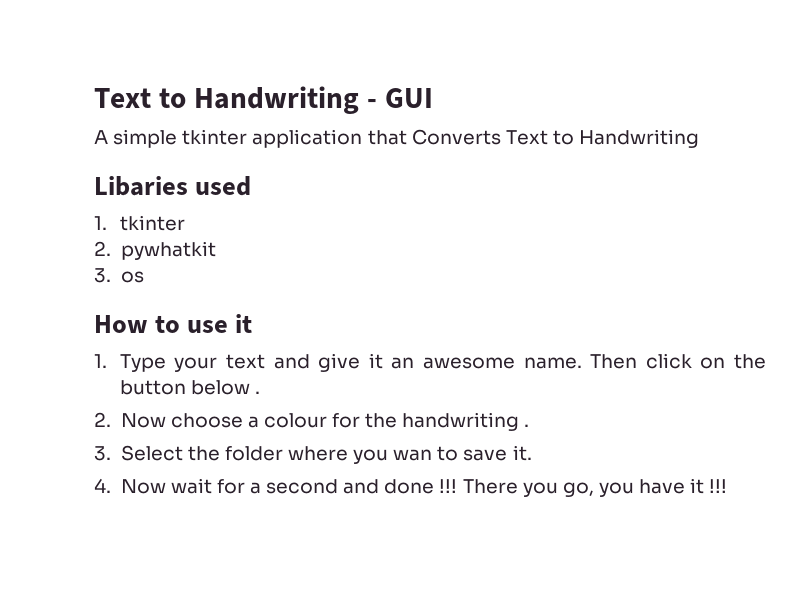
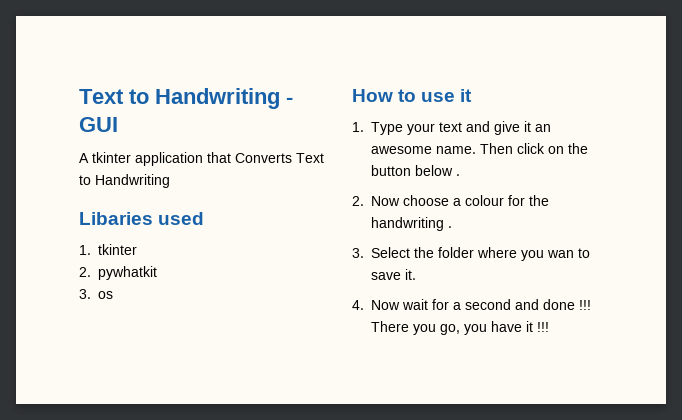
- A simple tkinter application that Converts Text to Handwriting
+ A tkinter application that Converts Text to Handwriting

